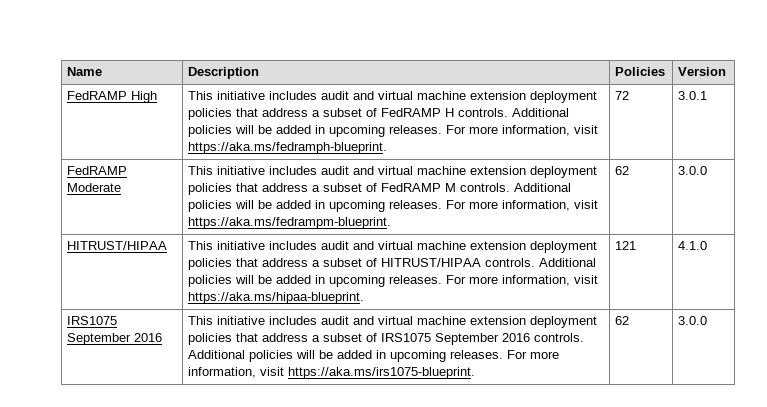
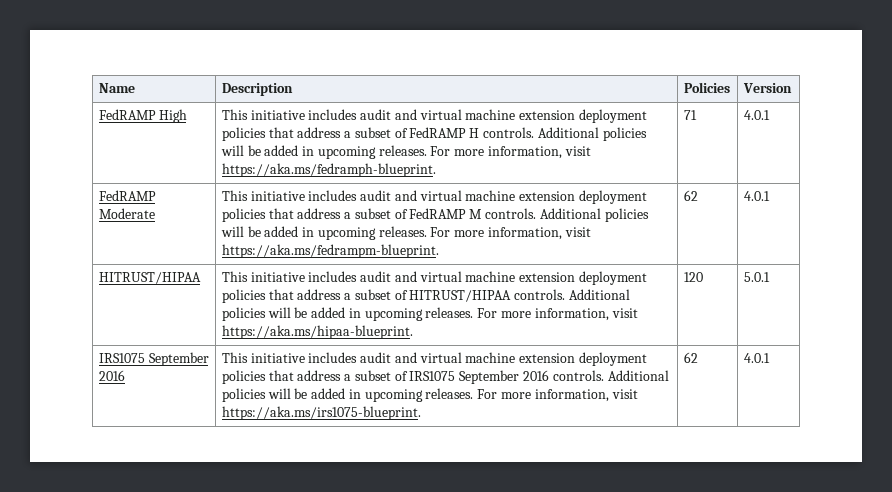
- FedRAMP High | This initiative includes audit and virtual machine extension deployment policies that address a subset of FedRAMP H controls. Additional policies will be added in upcoming releases. For more information, visit https://aka.ms/fedramph-blueprint. | 72 | 3.0.1
+ FedRAMP High | This initiative includes audit and virtual machine extension deployment policies that address a subset of FedRAMP H controls. Additional policies will be added in upcoming releases. For more information, visit https://aka.ms/fedramph-blueprint. | 71 | 4.0.1
- FedRAMP Moderate | This initiative includes audit and virtual machine extension deployment policies that address a subset of FedRAMP M controls. Additional policies will be added in upcoming releases. For more information, visit https://aka.ms/fedrampm-blueprint. | 62 | 3.0.0
+ FedRAMP Moderate | This initiative includes audit and virtual machine extension deployment policies that address a subset of FedRAMP M controls. Additional policies will be added in upcoming releases. For more information, visit https://aka.ms/fedrampm-blueprint. | 62 | 4.0.1
- HITRUST/HIPAA | This initiative includes audit and virtual machine extension deployment policies that address a subset of HITRUST/HIPAA controls. Additional policies will be added in upcoming releases. For more information, visit https://aka.ms/hipaa-blueprint. | 121 | 4.1.0
+ HITRUST/HIPAA | This initiative includes audit and virtual machine extension deployment policies that address a subset of HITRUST/HIPAA controls. Additional policies will be added in upcoming releases. For more information, visit https://aka.ms/hipaa-blueprint. | 120 | 5.0.1
- IRS1075 September 2016 | This initiative includes audit and virtual machine extension deployment policies that address a subset of IRS1075 September 2016 controls. Additional policies will be added in upcoming releases. For more information, visit https://aka.ms/irs1075-blueprint. | 62 | 3.0.0
+ IRS1075 September 2016 | This initiative includes audit and virtual machine extension deployment policies that address a subset of IRS1075 September 2016 controls. Additional policies will be added in upcoming releases. For more information, visit https://aka.ms/irs1075-blueprint. | 62 | 4.0.1

